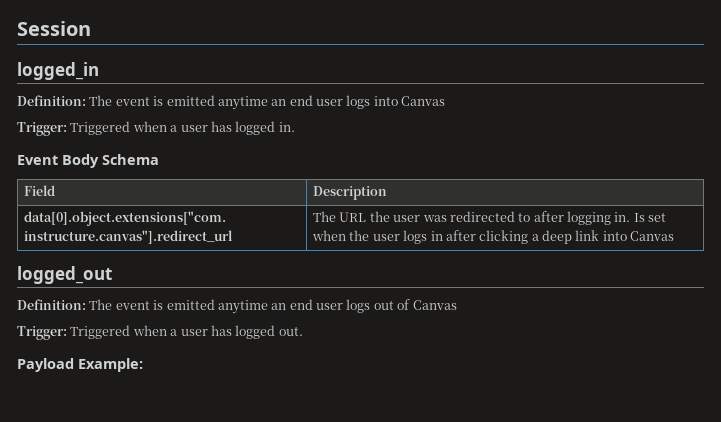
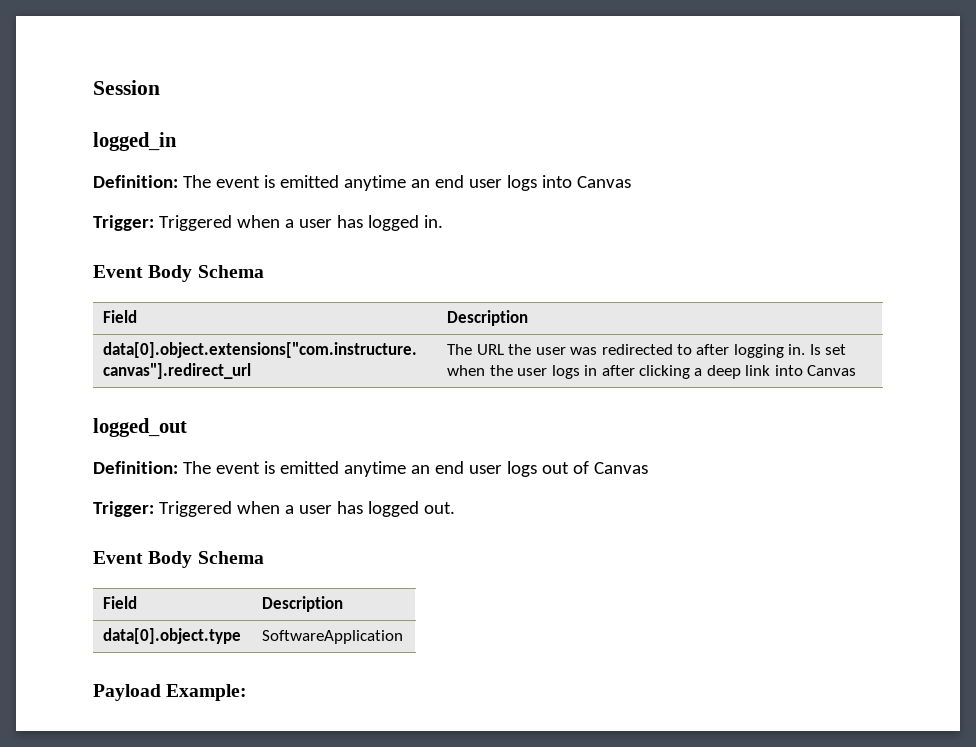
  Trigger: Triggered when a user has logged out.
+ Event Body Schema
+ Field | Description
+ data[0].object.type | SoftwareApplication

